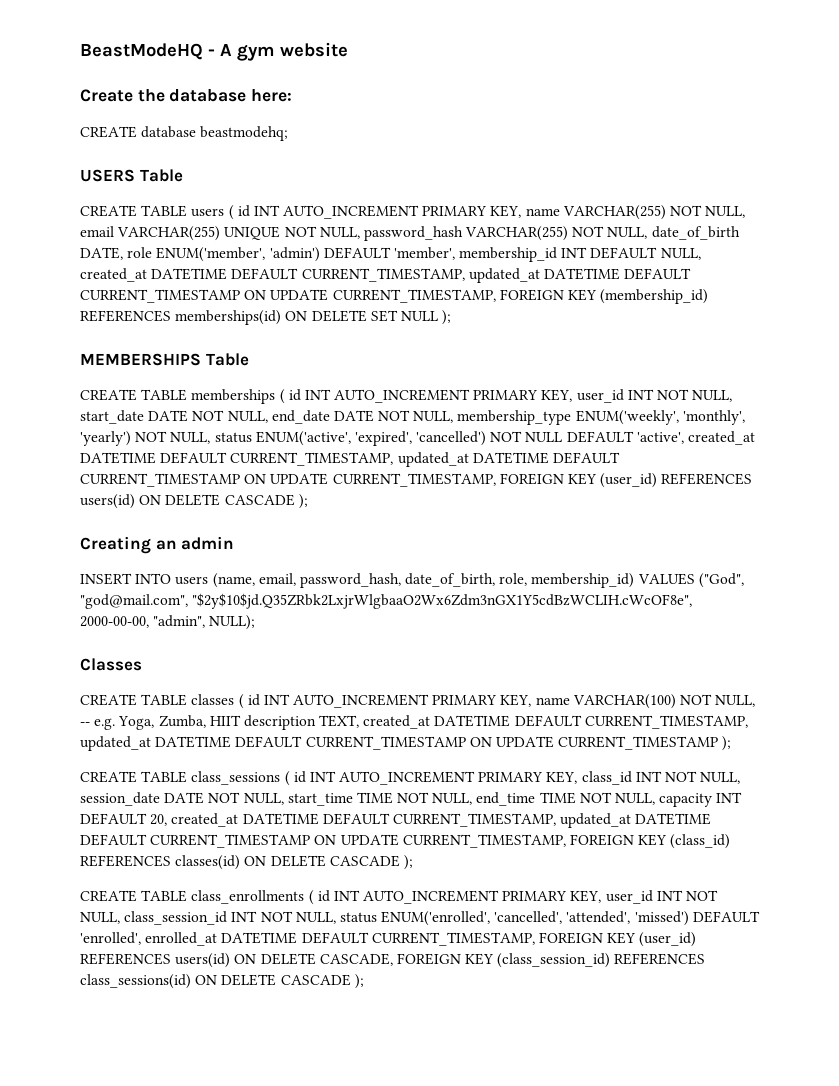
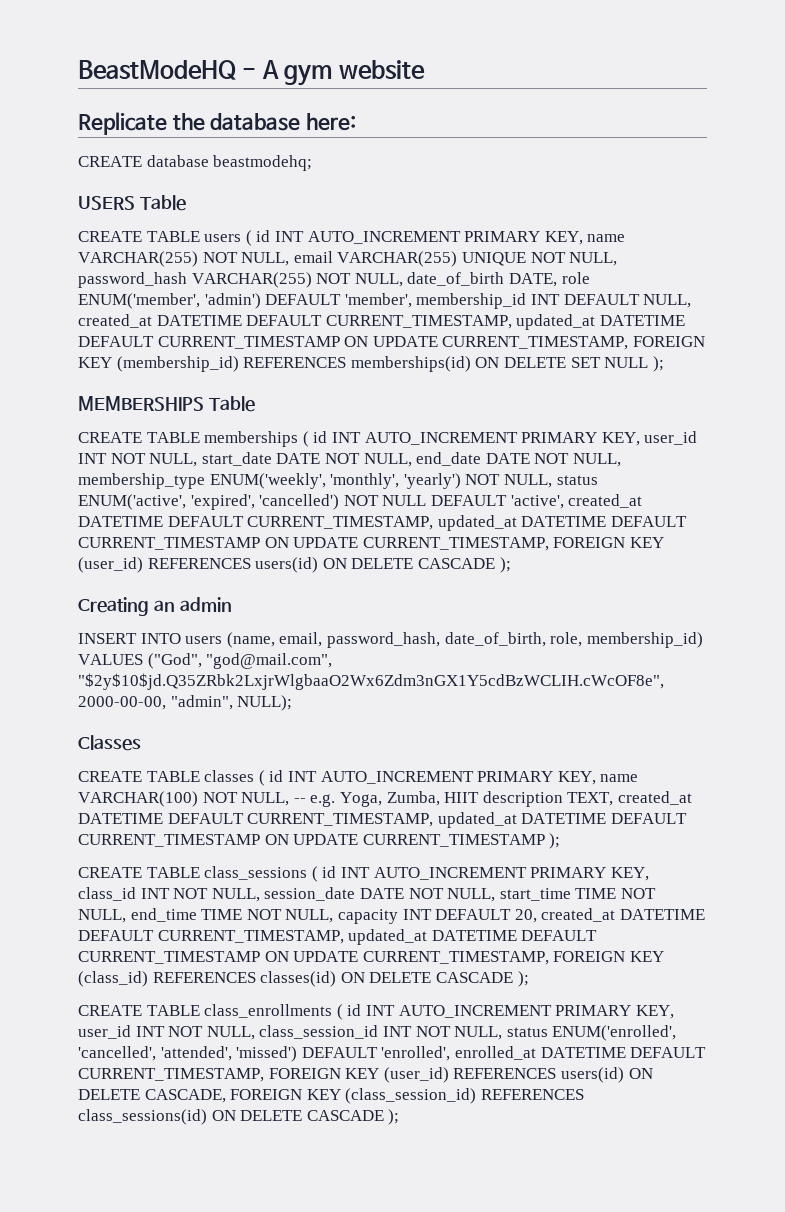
- Create the database here:
+ Replicate the database here:

